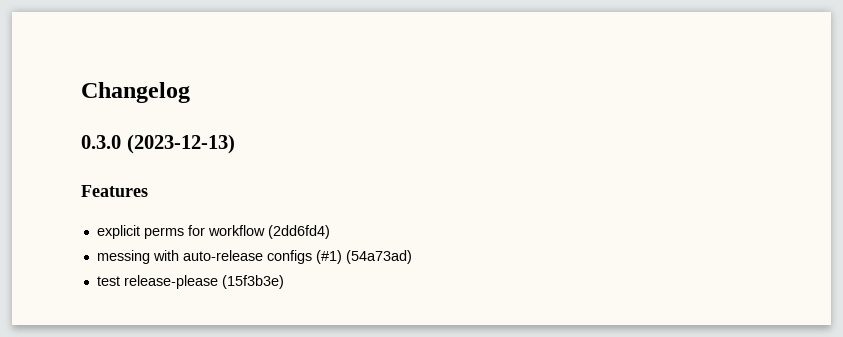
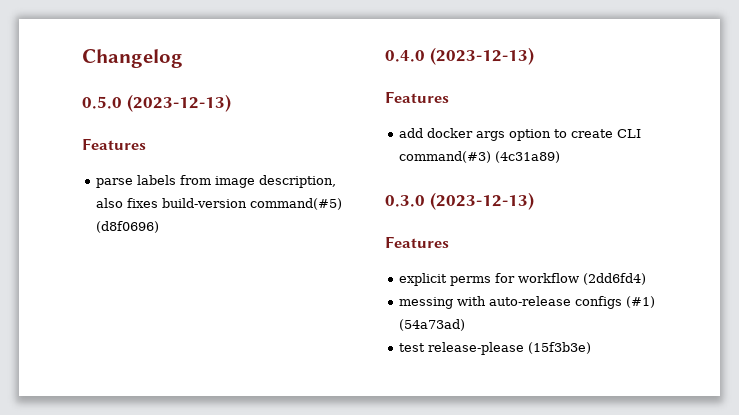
+ 0.5.0 (2023-12-13)
+ Features
+ parse labels from image description, also fixes build-version command(#5) (d8f0696)
+ 0.4.0 (2023-12-13)
+ Features
+ add docker args option to create CLI command(#3) (4c31a89)

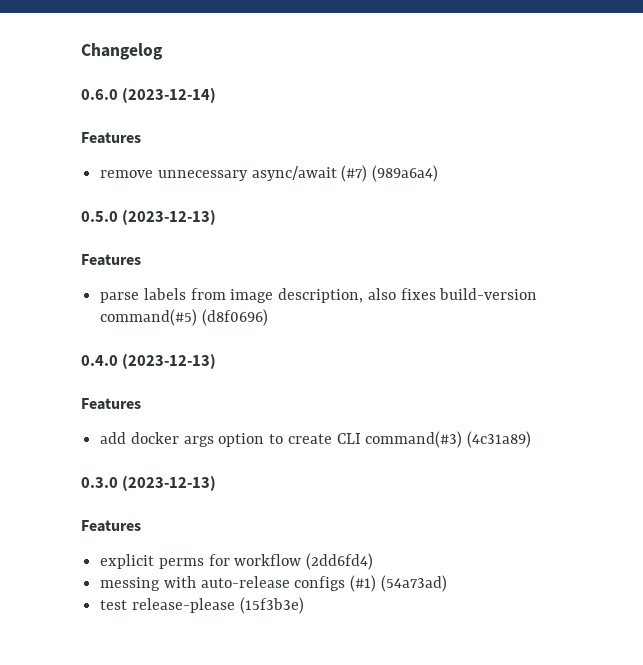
+ 0.6.0 (2023-12-14)
+ Features
+ remove unnecessary async/await (#7) (989a6a4)

